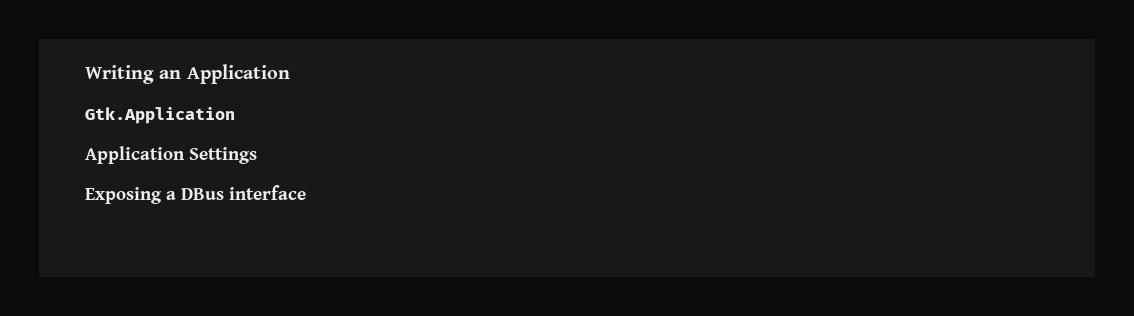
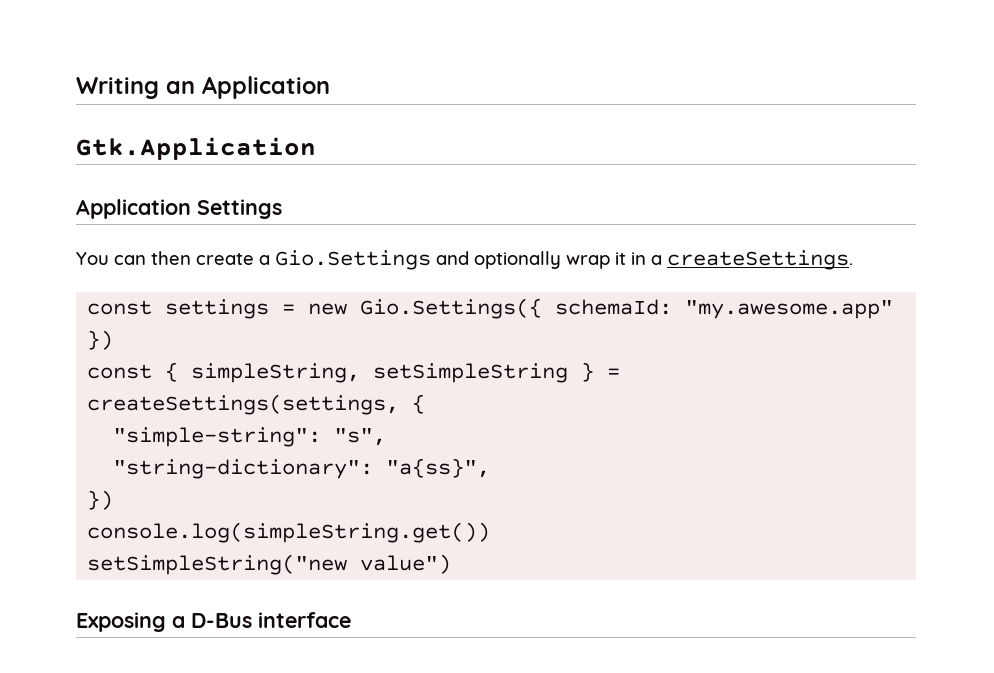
+ You can then create a Gio.Settings and optionally wrap it in a createSettings.
+ const settings = new Gio.Settings({ schemaId: "my.awesome.app" })
+ const { simpleString, setSimpleString } = createSettings(settings, {
+ "simple-string": "s",
+ "string-dictionary": "a{ss}",
+ })
+ console.log(simpleString.get())
+ setSimpleString("new value")
- Exposing a DBus interface
+ Exposing a D-Bus interface

